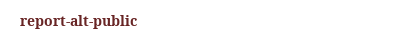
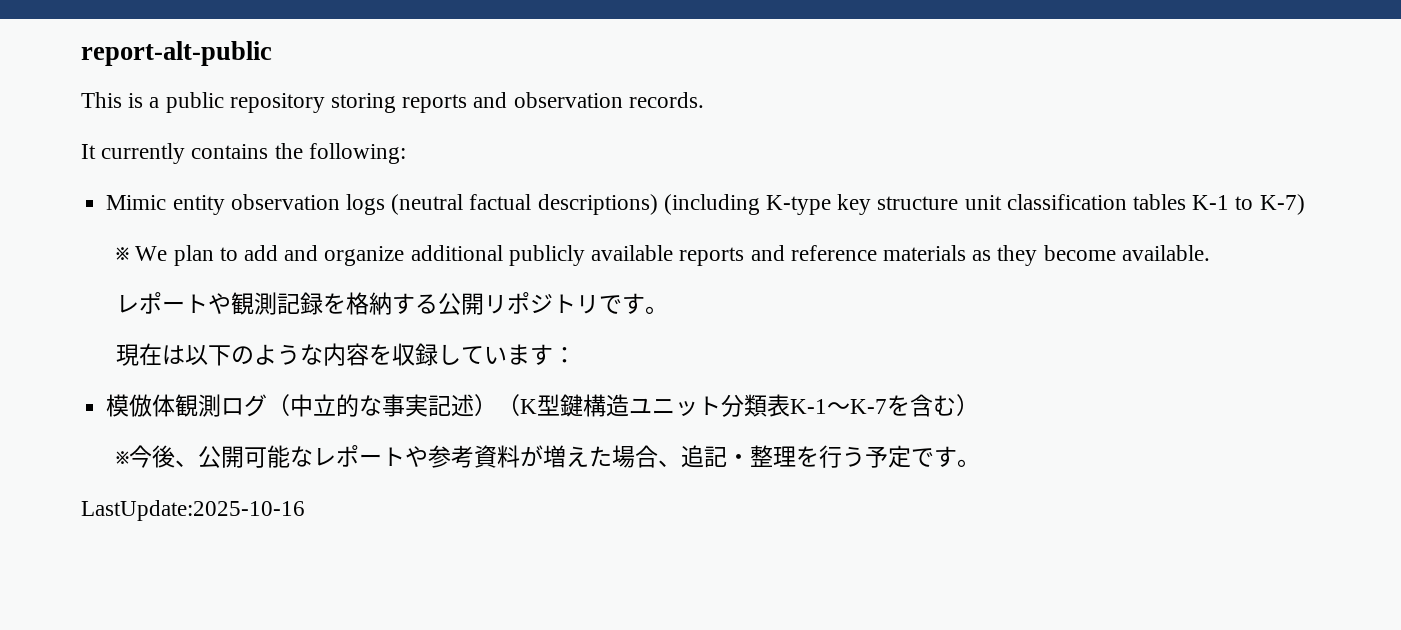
+ This is a public repository storing reports and observation records.
+ It currently contains the following:
+ Mimic entity observation logs (neutral factual descriptions) (including K-type key structure unit classification tables K-1 to K-7)
+ ※ We plan to add and organize additional publicly available reports and reference materials as they become available.
+ レポートや観測記録を格納する公開リポジトリです。
+ 現在は以下のような内容を収録しています：
+ 模倣体観測ログ（中立的な事実記述）（K型鍵構造ユニット分類表K-1〜K-7を含む）
+ ※今後、公開可能なレポートや参考資料が増えた場合、追記・整理を行う予定です。
+ LastUpdate:2025-10-16

